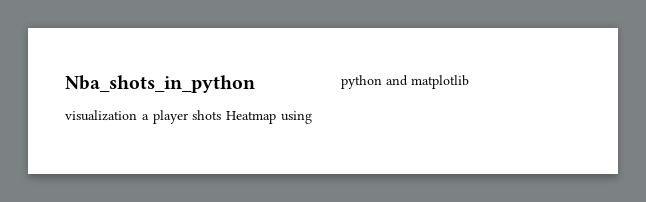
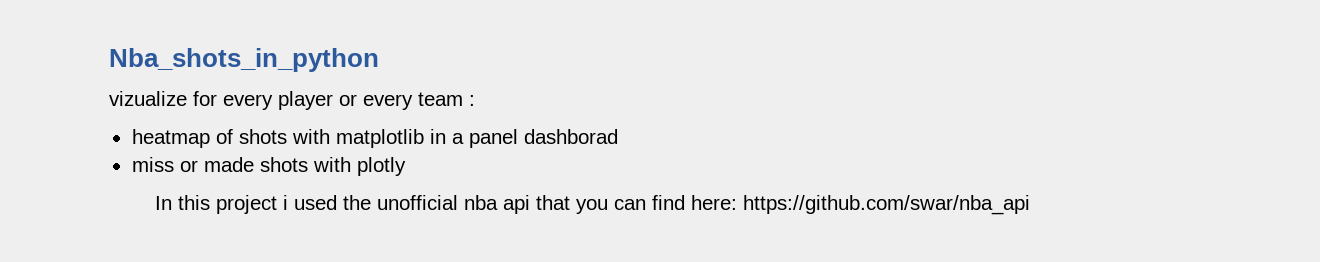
- visualization a player shots Heatmap using python and matplotlib
+ vizualize for every player or every team :
+ heatmap of shots with matplotlib in a panel dashborad
+ miss or made shots with plotly
+ In this project i used the unofficial nba api that you can find here: https://github.com/swar/nba_api

